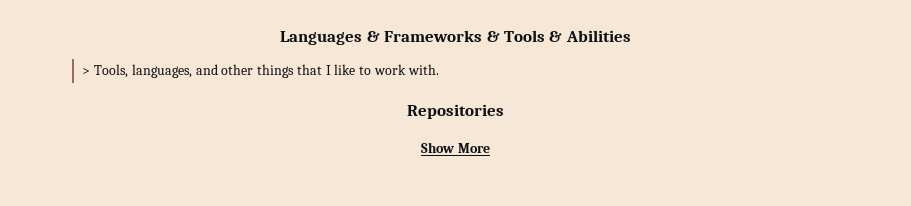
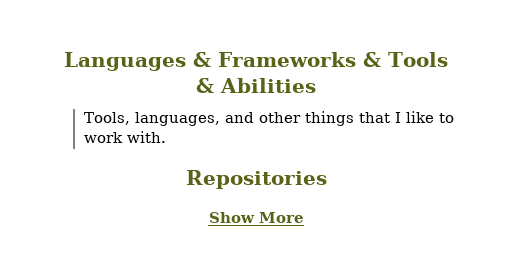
- > Tools, languages, and other things that I like to work with.
+ Tools, languages, and other things that I like to work with.

